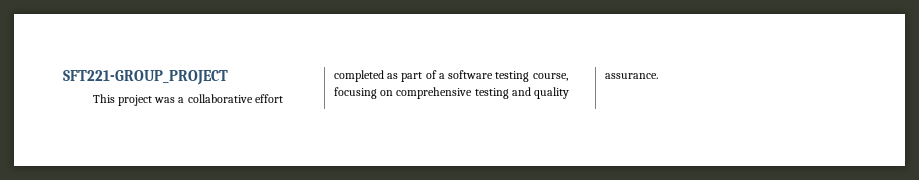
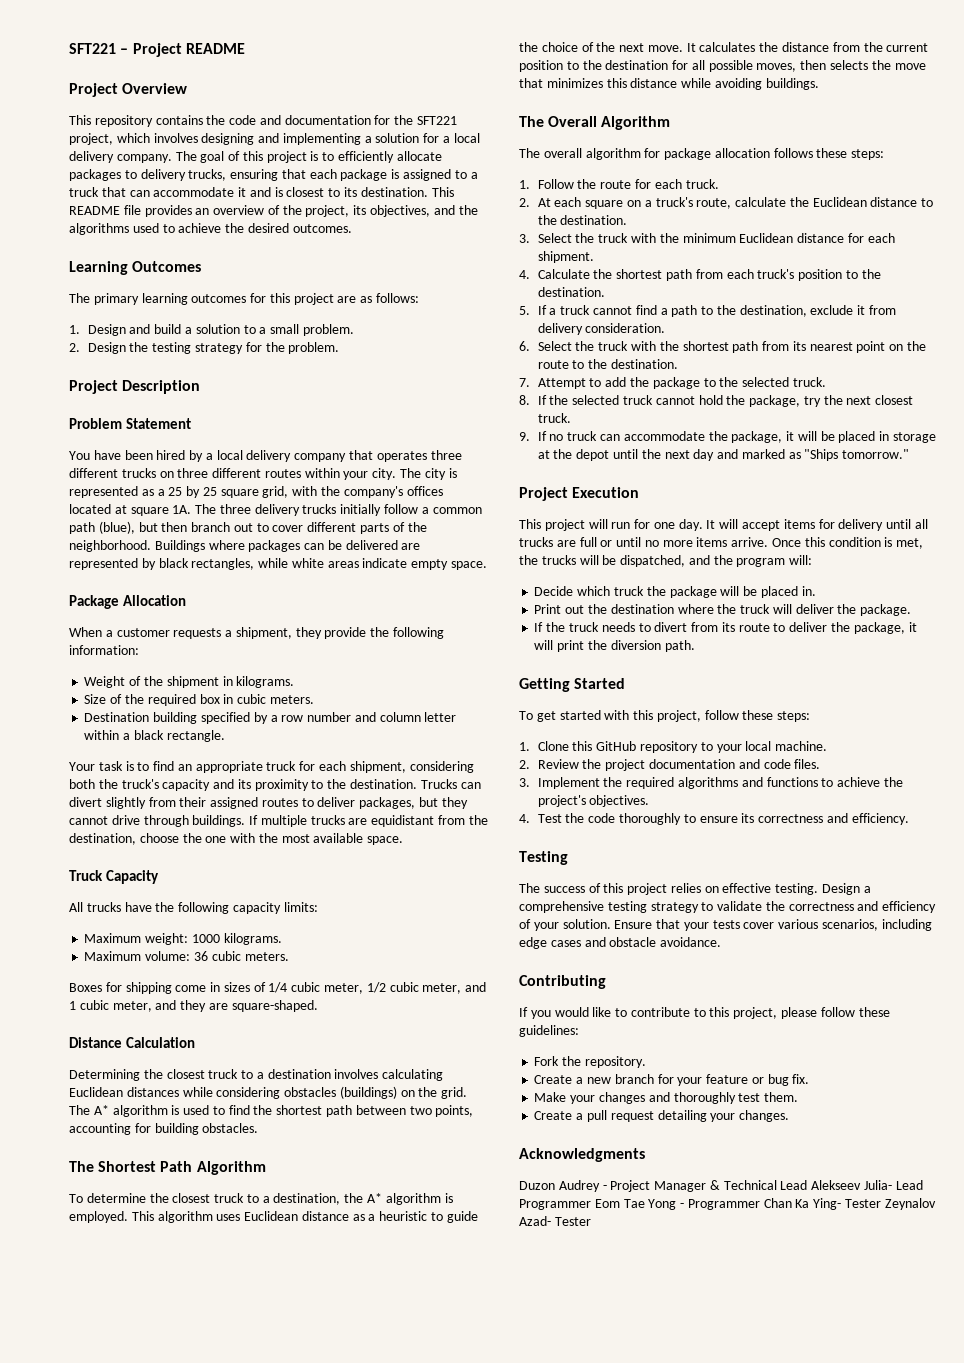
- SFT221-GROUP_PROJECT
- This project was a collaborative effort completed as part of a software testing course, focusing on comprehensive testing and quality assurance.
+ SFT221 – Project README
+ Project Overview
+ This repository contains the code and documentation for the SFT221 project, which involves designing and implementing a solution for a local delivery company. The goal of this project is to efficiently allocate packages to delivery trucks, ensuring that each package is assigned to a truck that can accommodate it and is closest to its destination. This README file provides an overview of the project, its objectives, and the algorithms used to achieve the desired outcomes.
+ Learning Outcomes
+ The primary learning outcomes for this project are as follows:
+ 1. Design and build a solution to a small problem.
+ 2. Design the testing strategy for the problem.
+ Project Description
+ Problem Statement
+ You have been hired by a local delivery company that operates three different trucks on three different routes within your city. The city is represented as a 25 by 25 square grid, with the company's offices located at square 1A. The three delivery trucks initially follow a common path (blue), but then branch out to cover different parts of the neighborhood. Buildings where packages can be delivered are represented by black rectangles, while white areas indicate empty space.
+ Package Allocation
+ When a customer requests a shipment, they provide the following information:
+ Weight of the shipment in kilograms.
+ Size of the required box in cubic meters.
+ Destination building specified by a row number and column letter within a black rectangle.
+ Your task is to find an appropriate truck for each shipment, considering both the truck's capacity and its proximity to the destination. Trucks can divert slightly from their assigned routes to deliver packages, but they cannot drive through buildings. If multiple trucks are equidistant from the destination, choose the one with the most available space.
+ Truck Capacity
+ All trucks have the following capacity limits:
+ Maximum weight: 1000 kilograms.
+ Maximum volume: 36 cubic meters.
+ Boxes for shipping come in sizes of 1/4 cubic meter, 1/2 cubic meter, and 1 cubic meter, and they are square-shaped.
+ Distance Calculation
+ Determining the closest truck to a destination involves calculating Euclidean distances while considering obstacles (buildings) on the grid. The A* algorithm is used to find the shortest path between two points, accounting for building obstacles.
+ The Shortest Path Algorithm
+ To determine the closest truck to a destination, the A* algorithm is employed. This algorithm uses Euclidean distance as a heuristic to guide the choice of the next move. It calculates the distance from the current position to the destination for all possible moves, then selects the move that minimizes this distance while avoiding buildings.
+ The Overall Algorithm
+ The overall algorithm for package allocation follows these steps:
+ 1. Follow the route for each truck.
+ 2. At each square on a truck's route, calculate the Euclidean distance to the destination.
+ 3. Select the truck with the minimum Euclidean distance for each shipment.
+ 4. Calculate the shortest path from each truck's position to the destination.
+ 5. If a truck cannot find a path to the destination, exclude it from delivery consideration.
+ 6. Select the truck with the shortest path from its nearest point on the route to the destination.
+ 7. Attempt to add the package to the selected truck.
+ 8. If the selected truck cannot hold the package, try the next closest truck.
+ 9. If no truck can accommodate the package, it will be placed in storage at the depot until the next day and marked as "Ships tomorrow."
+ Project Execution
+ This project will run for one day. It will accept items for delivery until all trucks are full or until no more items arrive. Once this condition is met, the trucks will be dispatched, and the program will:
+ Decide which truck the package will be placed in.
+ Print out the destination where the truck will deliver the package.
+ If the truck needs to divert from its route to deliver the package, it will print the diversion path.
+ Getting Started
+ To get started with this project, follow these steps:
+ 1. Clone this GitHub repository to your local machine.
+ 2. Review the project documentation and code files.
+ 3. Implement the required algorithms and functions to achieve the project's objectives.
+ 4. Test the code thoroughly to ensure its correctness and efficiency.
+ Testing
+ The success of this project relies on effective testing. Design a comprehensive testing strategy to validate the correctness and efficiency of your solution. Ensure that your tests cover various scenarios, including edge cases and obstacle avoidance.
+ Contributing
+ If you would like to contribute to this project, please follow these guidelines:
+ Fork the repository.
+ Create a new branch for your feature or bug fix.
+ Make your changes and thoroughly test them.
+ Create a pull request detailing your changes.
+ Acknowledgments
+ Duzon Audrey - Project Manager & Technical Lead Alekseev Julia- Lead Programmer Eom Tae Yong - Programmer Chan Ka Ying- Tester Zeynalov Azad- Tester

